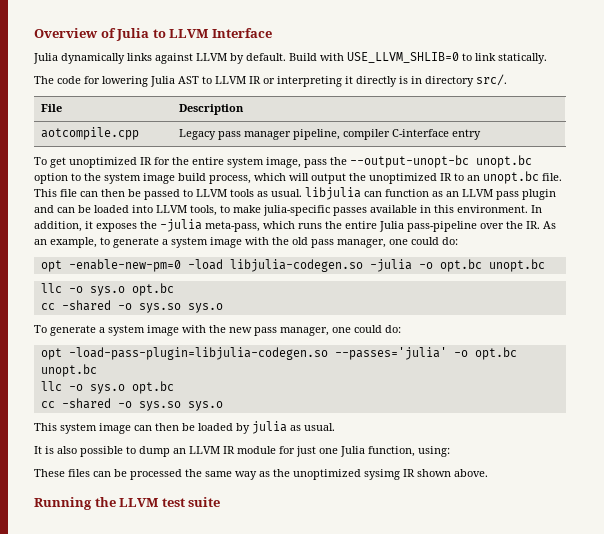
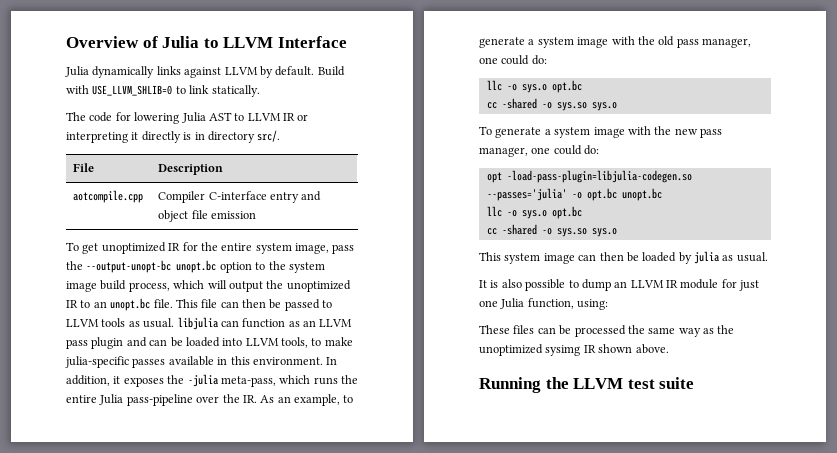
- aotcompile.cpp | Legacy pass manager pipeline, compiler C-interface entry
+ aotcompile.cpp | Compiler C-interface entry and object file emission
- opt -enable-new-pm=0 -load libjulia-codegen.so -julia -o opt.bc unopt.bc

